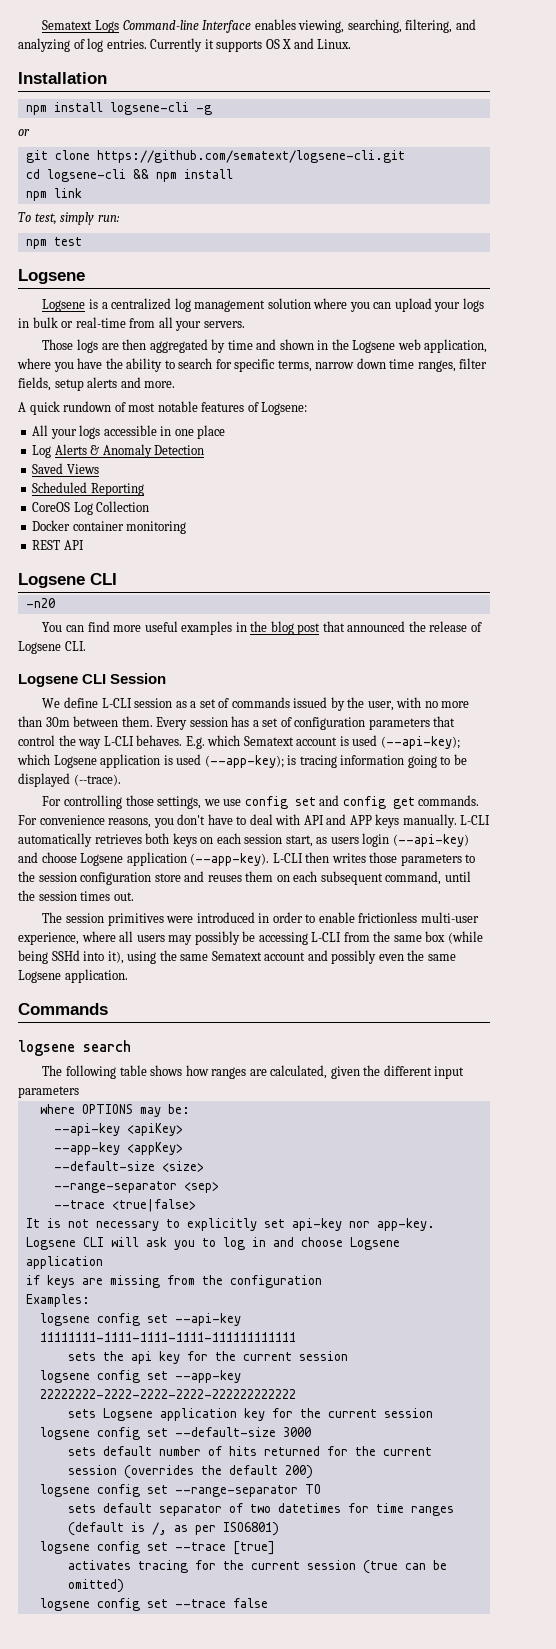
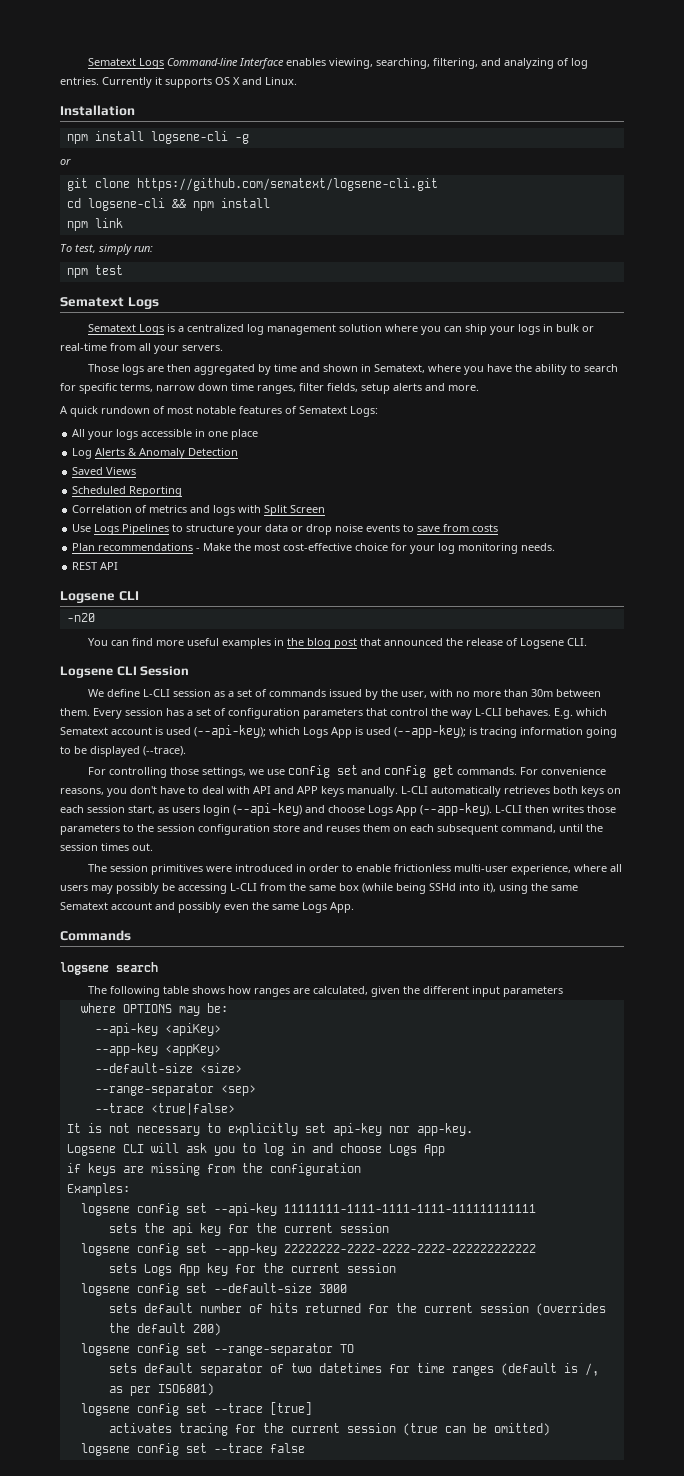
  npm test
- Logsene
- Logsene is a centralized log management solution where you can upload your logs in bulk or real-time from all your servers.
+ Sematext Logs
+ Sematext Logs is a centralized log management solution where you can ship your logs in bulk or real-time from all your servers.
- Those logs are then aggregated by time and shown in the Logsene web application, where you have the ability to search for specific terms, narrow down time ranges, filter fields, setup alerts and more.
+ Those logs are then aggregated by time and shown in Sematext, where you have the ability to search for specific terms, narrow down time ranges, filter fields, setup alerts and more.
- A quick rundown of most notable features of Logsene:
+ A quick rundown of most notable features of Sematext Logs:
- CoreOS Log Collection
- Docker container monitoring
+ Correlation of metrics and logs with Split Screen
+ Use Logs Pipelines to structure your data or drop noise events to save from costs
+ Plan recommendations - Make the most cost-effective choice for your log monitoring needs.
- E.g. which Sematext account is used (--api-key); which Logsene application is used (--app-key); is tracing information going to be displayed (--trace).
+ E.g. which Sematext account is used (--api-key); which Logs App is used (--app-key); is tracing information going to be displayed (--trace).
- L-CLI automatically retrieves both keys on each session start, as users login (--api-key) and choose Logsene application (--app-key).
+ L-CLI automatically retrieves both keys on each session start, as users login (--api-key) and choose Logs App (--app-key).
- The session primitives were introduced in order to enable frictionless multi-user experience, where all users may possibly be accessing L-CLI from the same box (while being SSHd into it), using the same Sematext account and possibly even the same Logsene application.
+ The session primitives were introduced in order to enable frictionless multi-user experience, where all users may possibly be accessing L-CLI from the same box (while being SSHd into it), using the same Sematext account and possibly even the same Logs App.
- Logsene CLI will ask you to log in and choose Logsene application
+ Logsene CLI will ask you to log in and choose Logs App
- sets Logsene application key for the current session
+ sets Logs App key for the current session

